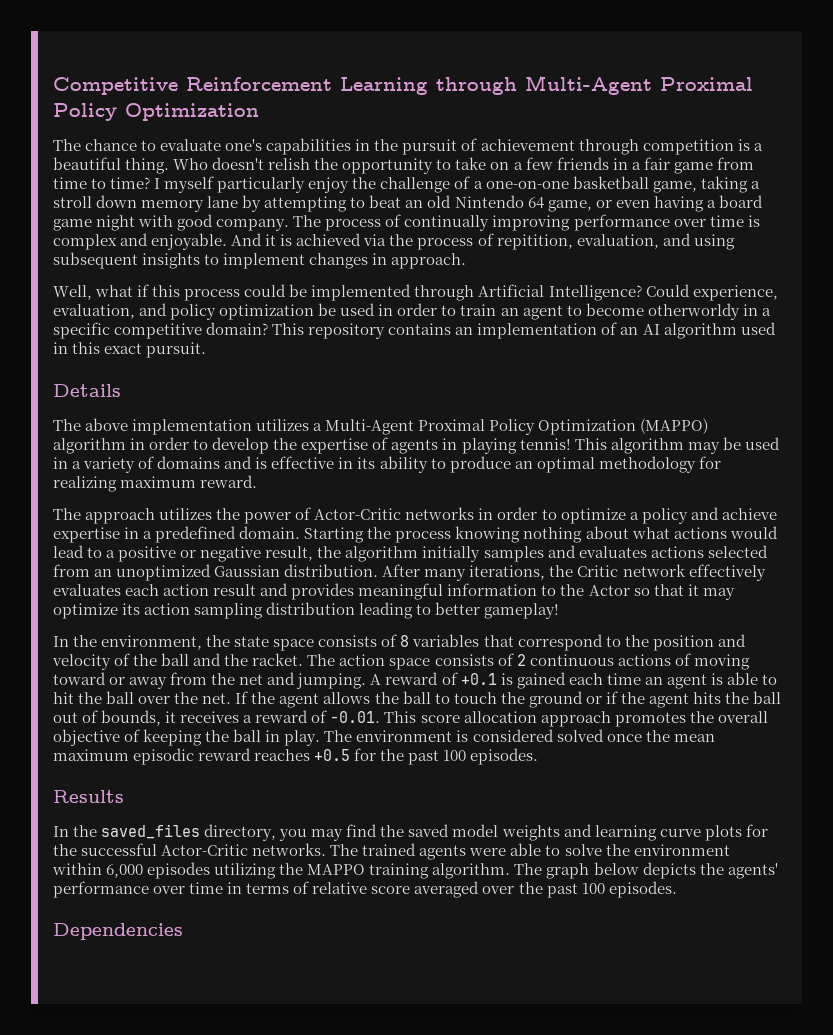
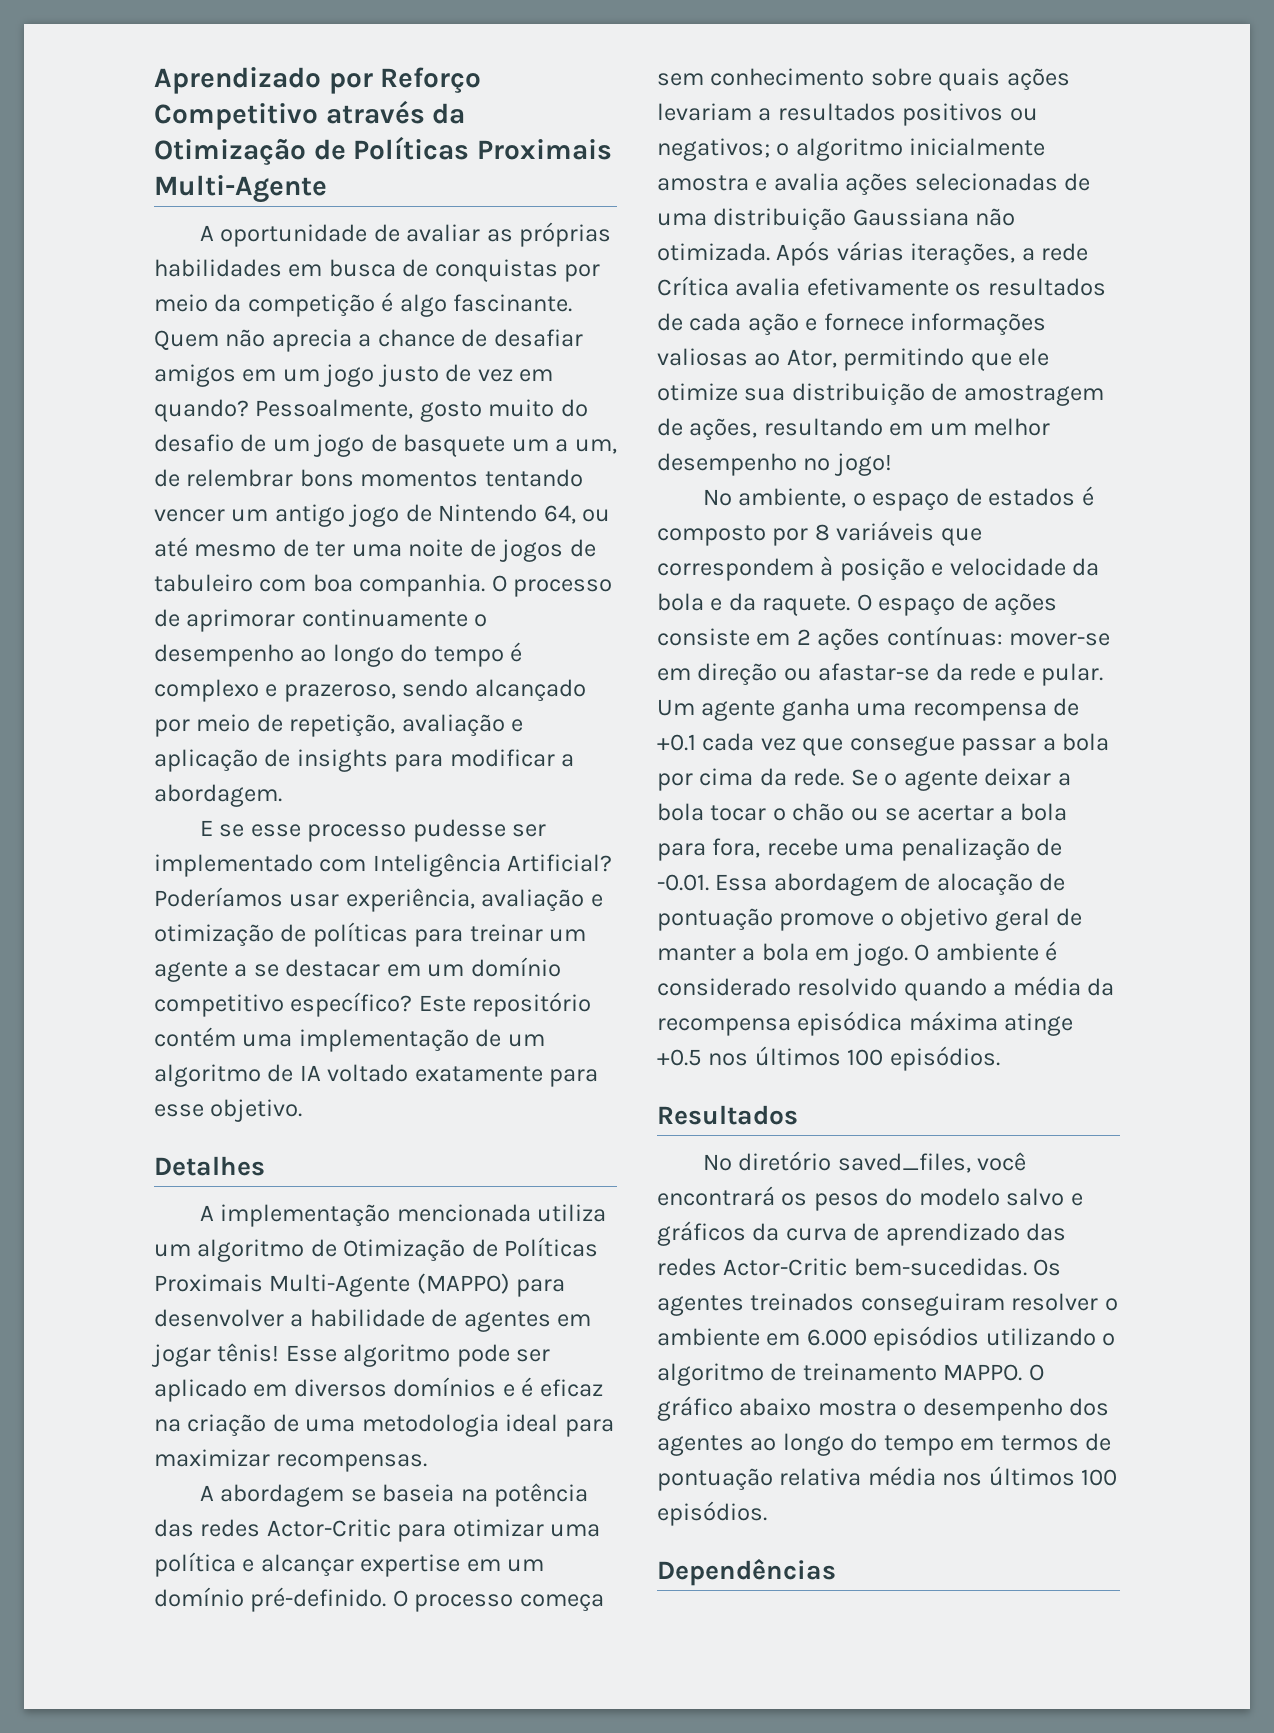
- Competitive Reinforcement Learning through Multi-Agent Proximal Policy Optimization
- The chance to evaluate one's capabilities in the pursuit of achievement through competition is a beautiful thing. Who doesn't relish the opportunity to take on a few friends in a fair game from time to time? I myself particularly enjoy the challenge of a one-on-one basketball game, taking a stroll down memory lane by attempting to beat an old Nintendo 64 game, or even having a board game night with good company. The process of continually improving performance over time is complex and enjoyable. And it is achieved via the process of repitition, evaluation, and using subsequent insights to implement changes in approach.
- Well, what if this process could be implemented through Artificial Intelligence? Could experience, evaluation, and policy optimization be used in order to train an agent to become otherworldy in a specific competitive domain? This repository contains an implementation of an AI algorithm used in this exact pursuit.
- Details
- The above implementation utilizes a Multi-Agent Proximal Policy Optimization (MAPPO) algorithm in order to develop the expertise of agents in playing tennis! This algorithm may be used in a variety of domains and is effective in its ability to produce an optimal methodology for realizing maximum reward.
- The approach utilizes the power of Actor-Critic networks in order to optimize a policy and achieve expertise in a predefined domain. Starting the process knowing nothing about what actions would lead to a positive or negative result, the algorithm initially samples and evaluates actions selected from an unoptimized Gaussian distribution. After many iterations, the Critic network effectively evaluates each action result and provides meaningful information to the Actor so that it may optimize its action sampling distribution leading to better gameplay!
- In the environment, the state space consists of 8 variables that correspond to the position and velocity of the ball and the racket. The action space consists of 2 continuous actions of moving toward or away from the net and jumping. A reward of +0.1 is gained each time an agent is able to hit the ball over the net. If the agent allows the ball to touch the ground or if the agent hits the ball out of bounds, it receives a reward of -0.01. This score allocation approach promotes the overall objective of keeping the ball in play. The environment is considered solved once the mean maximum episodic reward reaches +0.5 for the past 100 episodes.
- Results
- In the saved_files directory, you may find the saved model weights and learning curve plots for the successful Actor-Critic networks. The trained agents were able to solve the environment within 6,000 episodes utilizing the MAPPO training algorithm. The graph below depicts the agents' performance over time in terms of relative score averaged over the past 100 episodes.
- Dependencies
+ Aprendizado por Reforço Competitivo através da Otimização de Políticas Proximais Multi-Agente
+ A oportunidade de avaliar as próprias habilidades em busca de conquistas por meio da competição é algo fascinante. Quem não aprecia a chance de desafiar amigos em um jogo justo de vez em quando? Pessoalmente, gosto muito do desafio de um jogo de basquete um a um, de relembrar bons momentos tentando vencer um antigo jogo de Nintendo 64, ou até mesmo de ter uma noite de jogos de tabuleiro com boa companhia. O processo de aprimorar continuamente o desempenho ao longo do tempo é complexo e prazeroso, sendo alcançado por meio de repetição, avaliação e aplicação de insights para modificar a abordagem.
+ E se esse processo pudesse ser implementado com Inteligência Artificial? Poderíamos usar experiência, avaliação e otimização de políticas para treinar um agente a se destacar em um domínio competitivo específico? Este repositório contém uma implementação de um algoritmo de IA voltado exatamente para esse objetivo.
+ Detalhes
+ A implementação mencionada utiliza um algoritmo de Otimização de Políticas Proximais Multi-Agente (MAPPO) para desenvolver a habilidade de agentes em jogar tênis! Esse algoritmo pode ser aplicado em diversos domínios e é eficaz na criação de uma metodologia ideal para maximizar recompensas.
+ A abordagem se baseia na potência das redes Actor-Critic para otimizar uma política e alcançar expertise em um domínio pré-definido. O processo começa sem conhecimento sobre quais ações levariam a resultados positivos ou negativos; o algoritmo inicialmente amostra e avalia ações selecionadas de uma distribuição Gaussiana não otimizada. Após várias iterações, a rede Crítica avalia efetivamente os resultados de cada ação e fornece informações valiosas ao Ator, permitindo que ele otimize sua distribuição de amostragem de ações, resultando em um melhor desempenho no jogo!
+ No ambiente, o espaço de estados é composto por 8 variáveis que correspondem à posição e velocidade da bola e da raquete. O espaço de ações consiste em 2 ações contínuas: mover-se em direção ou afastar-se da rede e pular. Um agente ganha uma recompensa de +0.1 cada vez que consegue passar a bola por cima da rede. Se o agente deixar a bola tocar o chão ou se acertar a bola para fora, recebe uma penalização de -0.01. Essa abordagem de alocação de pontuação promove o objetivo geral de manter a bola em jogo. O ambiente é considerado resolvido quando a média da recompensa episódica máxima atinge +0.5 nos últimos 100 episódios.
+ Resultados
+ No diretório saved_files, você encontrará os pesos do modelo salvo e gráficos da curva de aprendizado das redes Actor-Critic bem-sucedidas. Os agentes treinados conseguiram resolver o ambiente em 6.000 episódios utilizando o algoritmo de treinamento MAPPO. O gráfico abaixo mostra o desempenho dos agentes ao longo do tempo em termos de pontuação relativa média nos últimos 100 episódios.
+ Dependências

